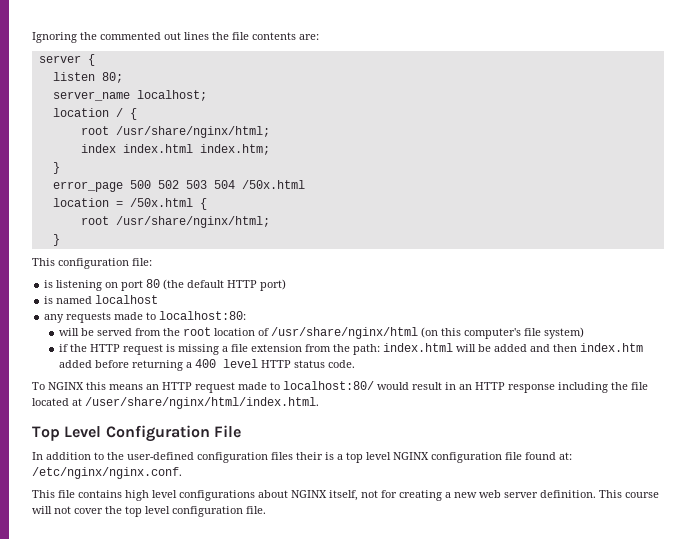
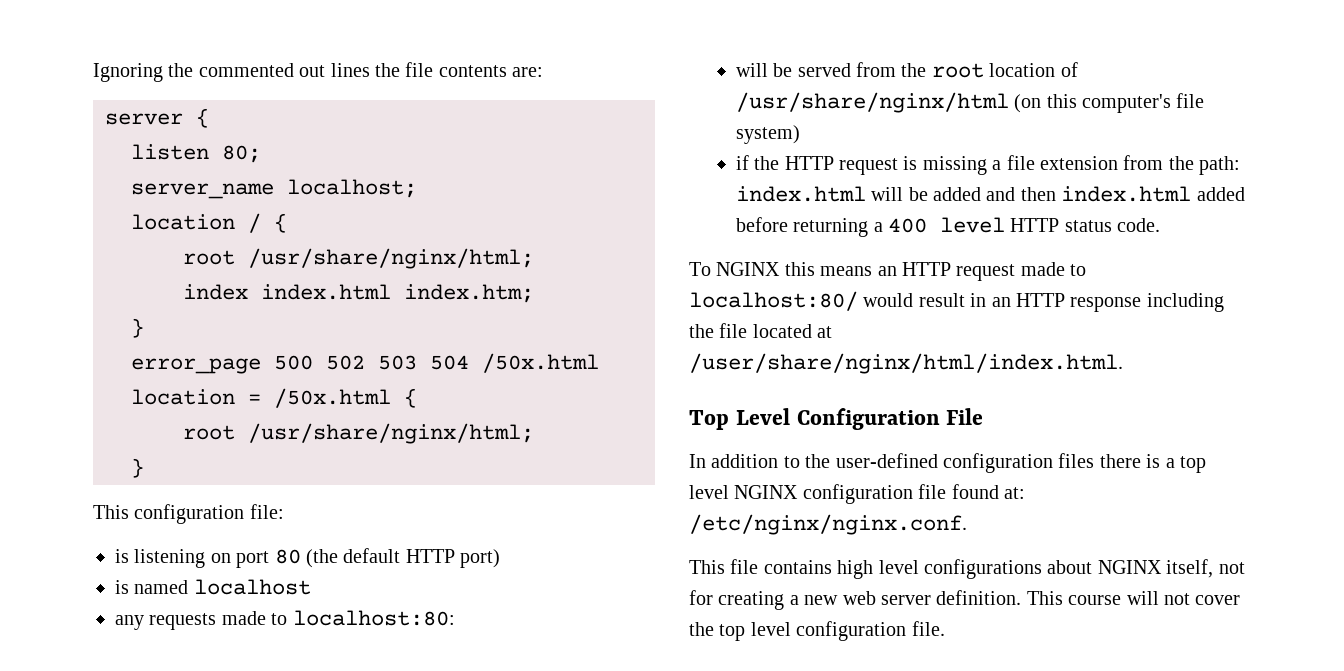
- if the HTTP request is missing a file extension from the path: index.html will be added and then index.htm added before returning a 400 level HTTP status code.
+ if the HTTP request is missing a file extension from the path: index.html will be added and then index.html added before returning a 400 level HTTP status code.
- In addition to the user-defined configuration files their is a top level NGINX configuration file found at: /etc/nginx/nginx.conf.
+ In addition to the user-defined configuration files there is a top level NGINX configuration file found at: /etc/nginx/nginx.conf.

